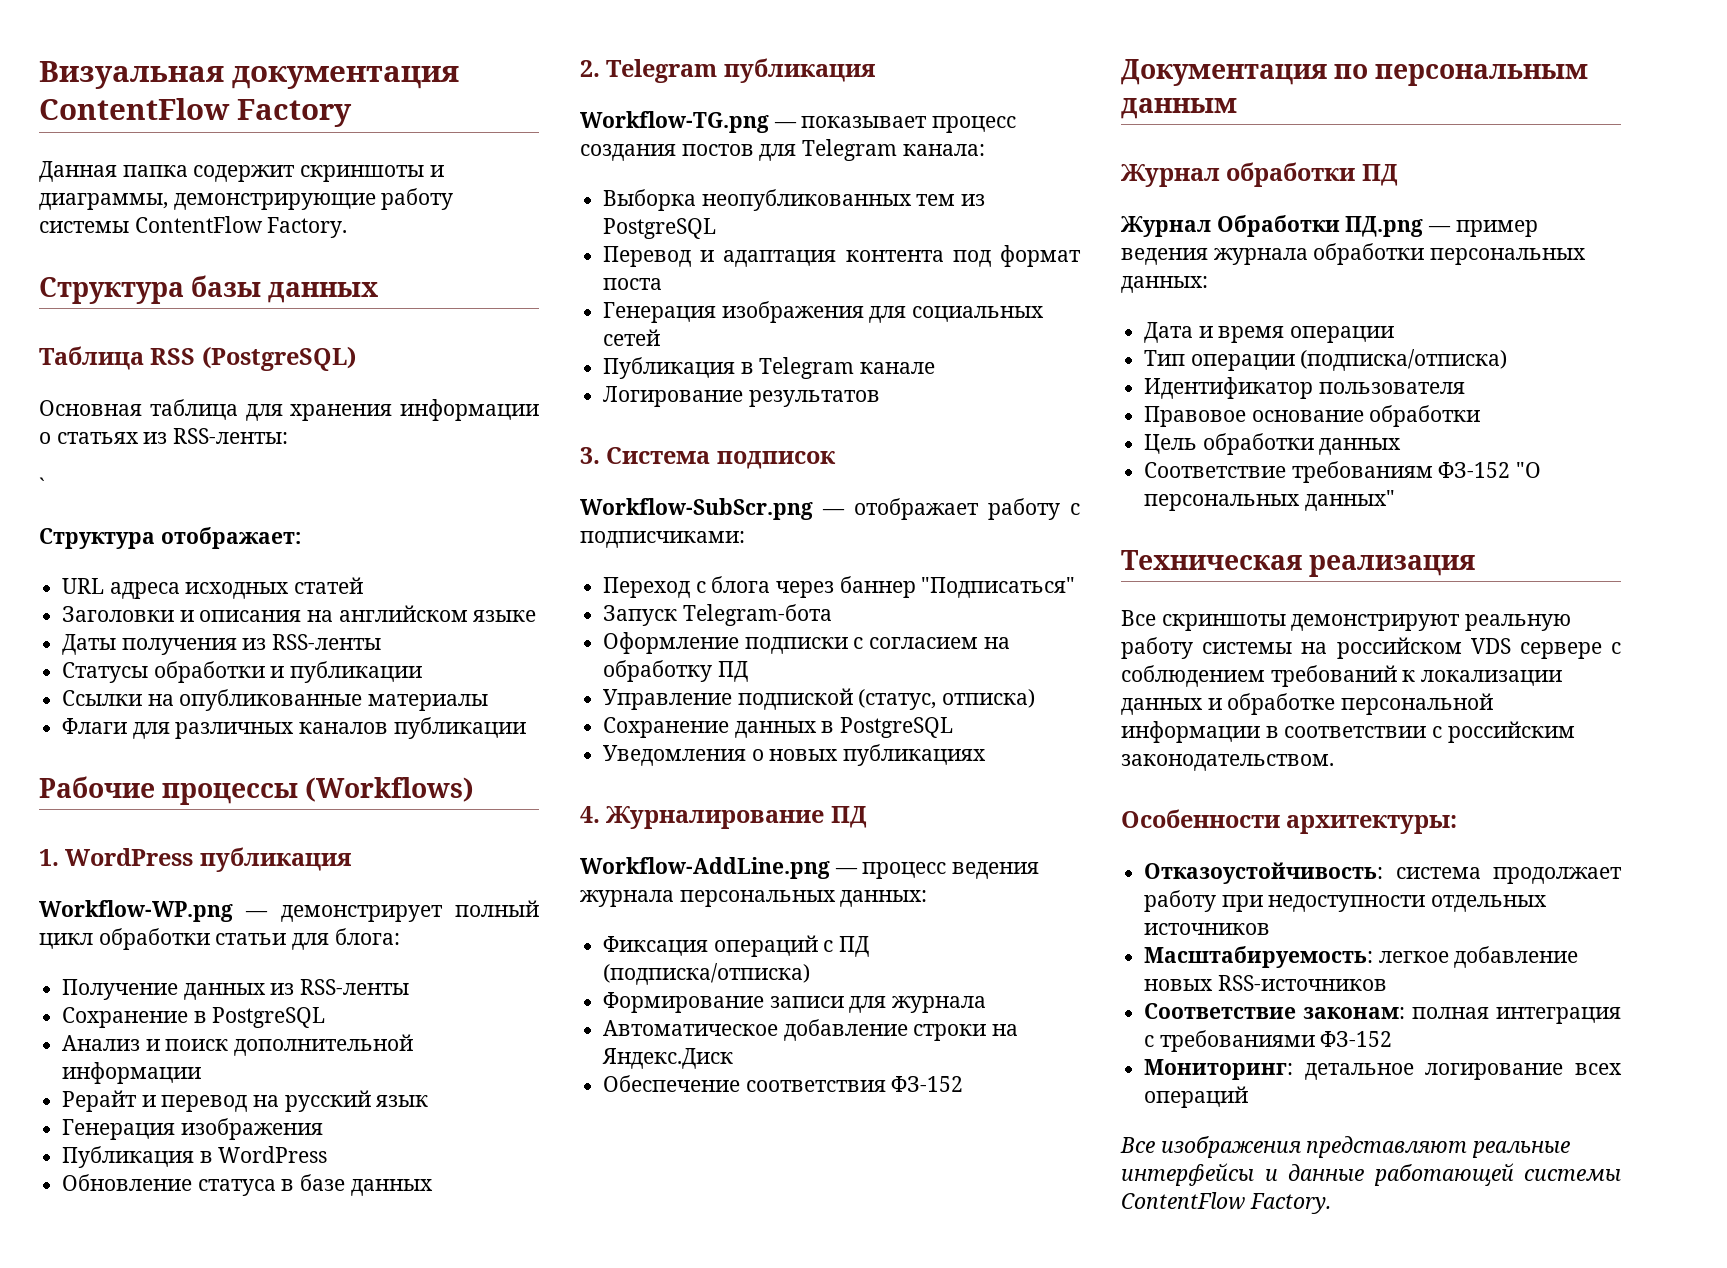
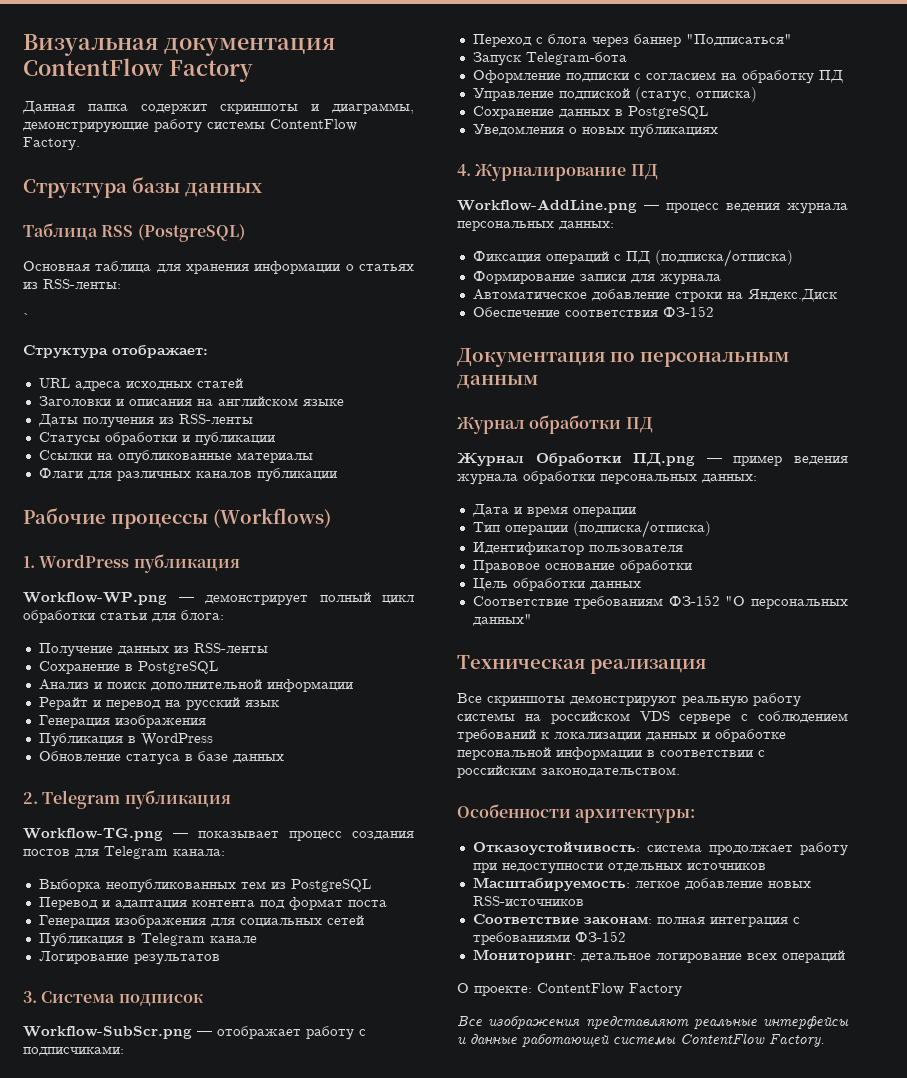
+ О проекте: ContentFlow Factory

